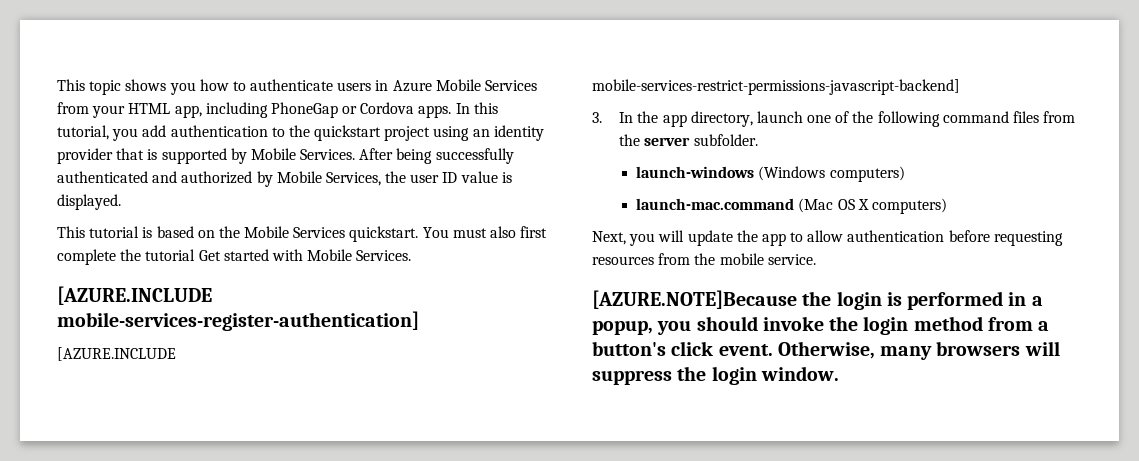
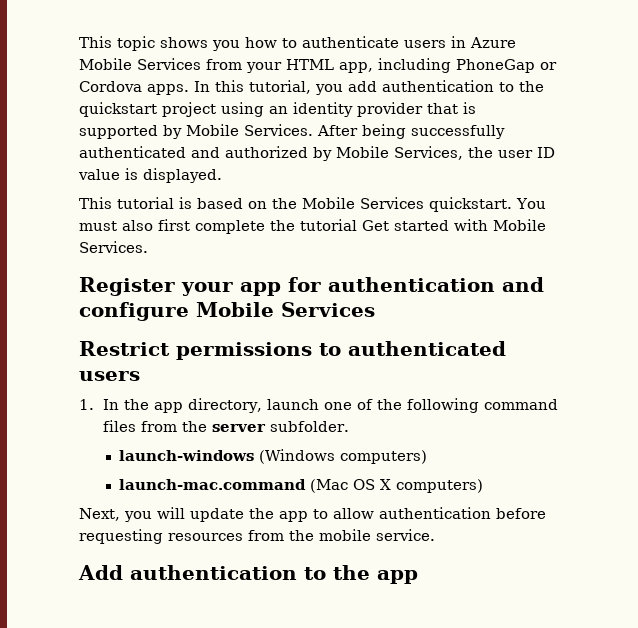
- [AZURE.INCLUDE mobile-services-register-authentication]
- [AZURE.INCLUDE mobile-services-restrict-permissions-javascript-backend]
- 3. In the app directory, launch one of the following command files from the server subfolder.
+ Register your app for authentication and configure Mobile Services
+ Restrict permissions to authenticated users
+ 1. In the app directory, launch one of the following command files from the server subfolder.
- [AZURE.NOTE]Because the login is performed in a popup, you should invoke the login method from a button's click event. Otherwise, many browsers will suppress the login window.
+ Add authentication to the app

